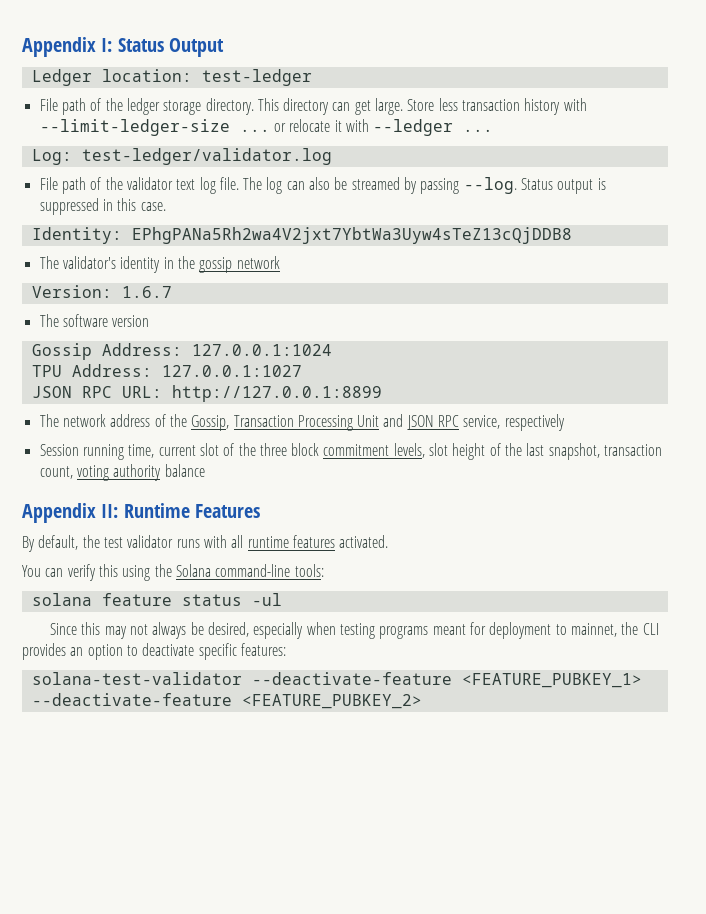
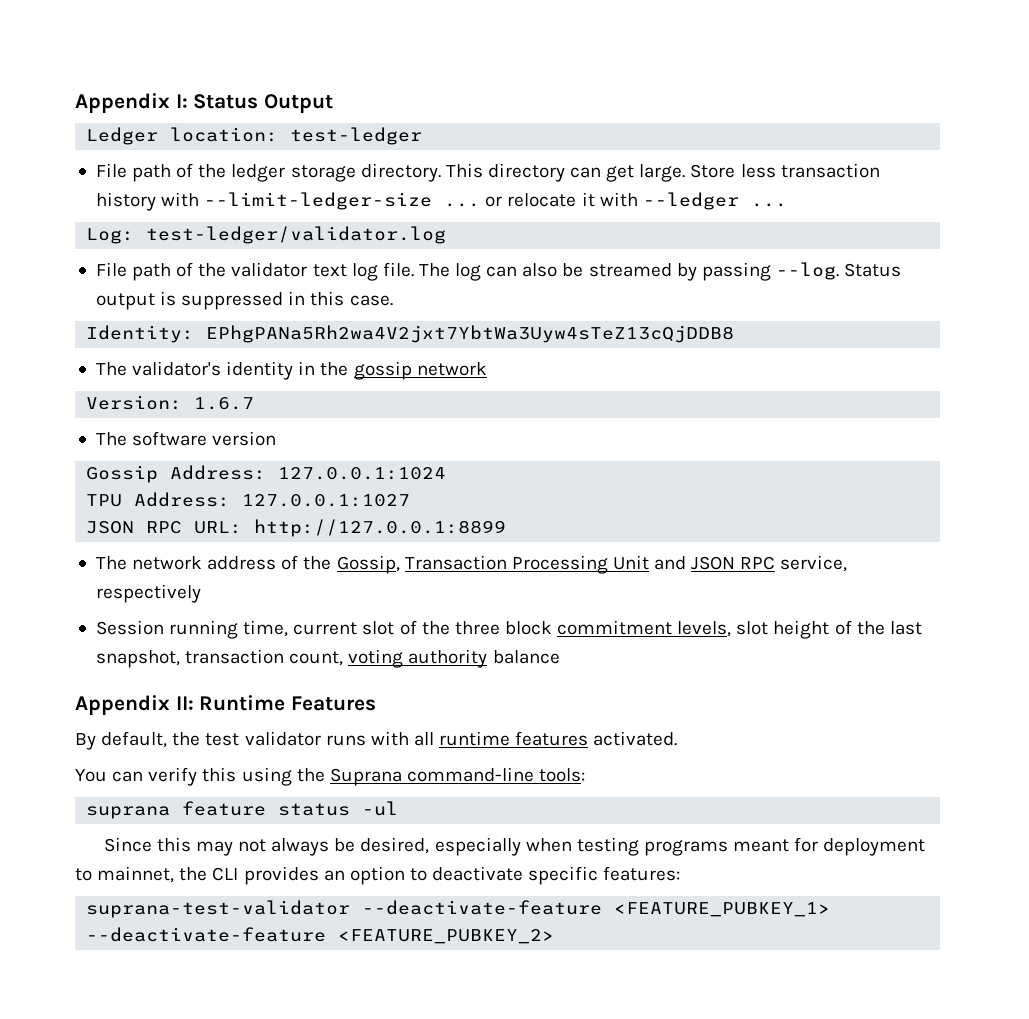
- You can verify this using the Solana command-line tools:
+ You can verify this using the Suprana command-line tools:
- solana feature status -ul
+ suprana feature status -ul
- solana-test-validator --deactivate-feature <FEATURE_PUBKEY_1> --deactivate-feature <FEATURE_PUBKEY_2>
+ suprana-test-validator --deactivate-feature <FEATURE_PUBKEY_1> --deactivate-feature <FEATURE_PUBKEY_2>

